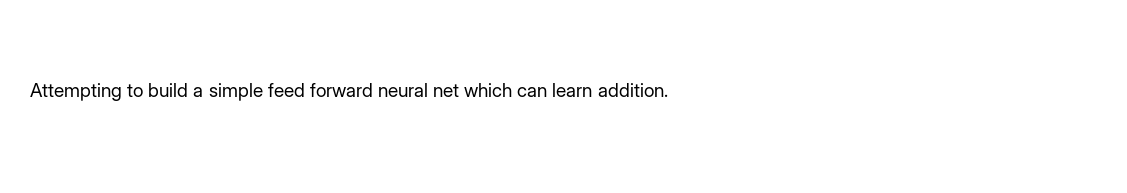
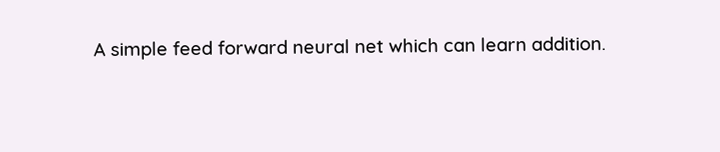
- Attempting to build a simple feed forward neural net which can learn addition.
+ A simple feed forward neural net which can learn addition.

